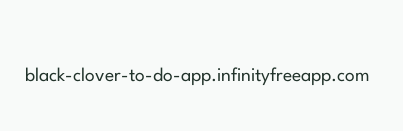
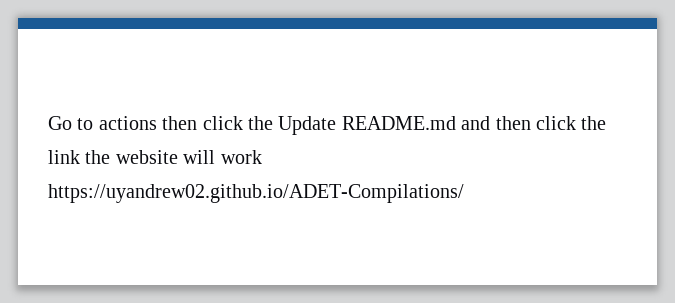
- black-clover-to-do-app.infinityfreeapp.com
+ Go to actions then click the Update README.md and then click the link the website will work https://uyandrew02.github.io/ADET-Compilations/

